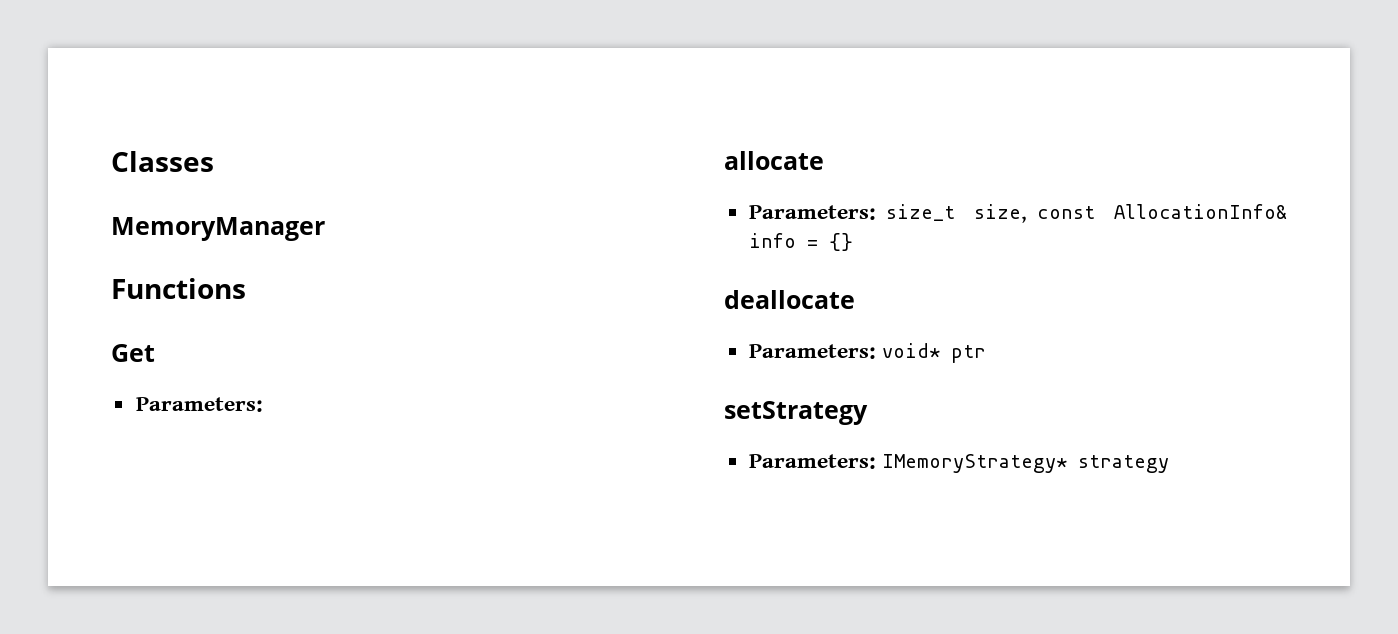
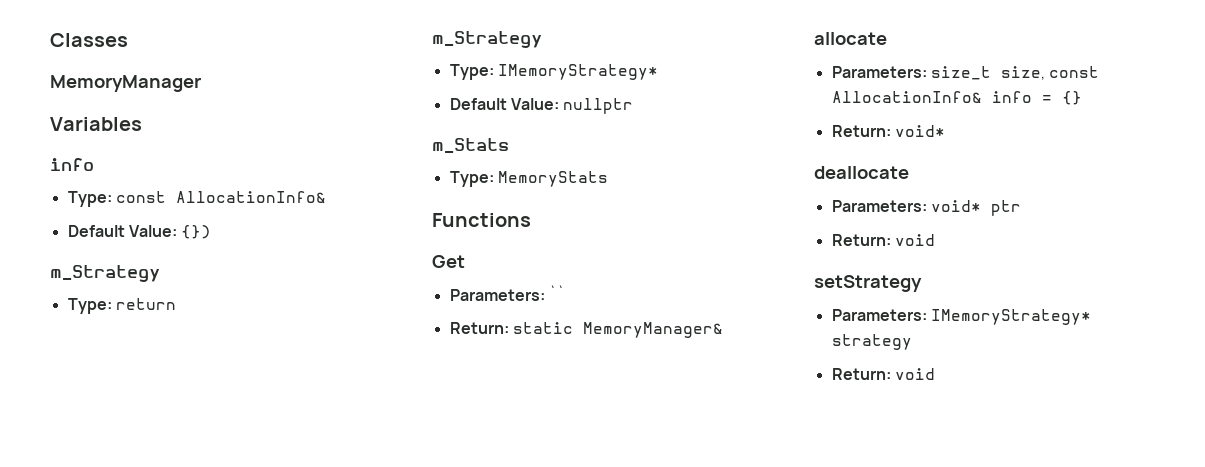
+ Variables
+ info
+ Type: const AllocationInfo&
+ Default Value: {})
+ m_Strategy
+ Type: return
+ m_Strategy
+ Type: IMemoryStrategy*
+ Default Value: nullptr
+ m_Stats
+ Type: MemoryStats
  Get
- Parameters:
+ Parameters: ``
+ Return: static MemoryManager&
+ Return: void*
  Parameters: void* ptr
+ Return: void
  Parameters: IMemoryStrategy* strategy
+ Return: void

